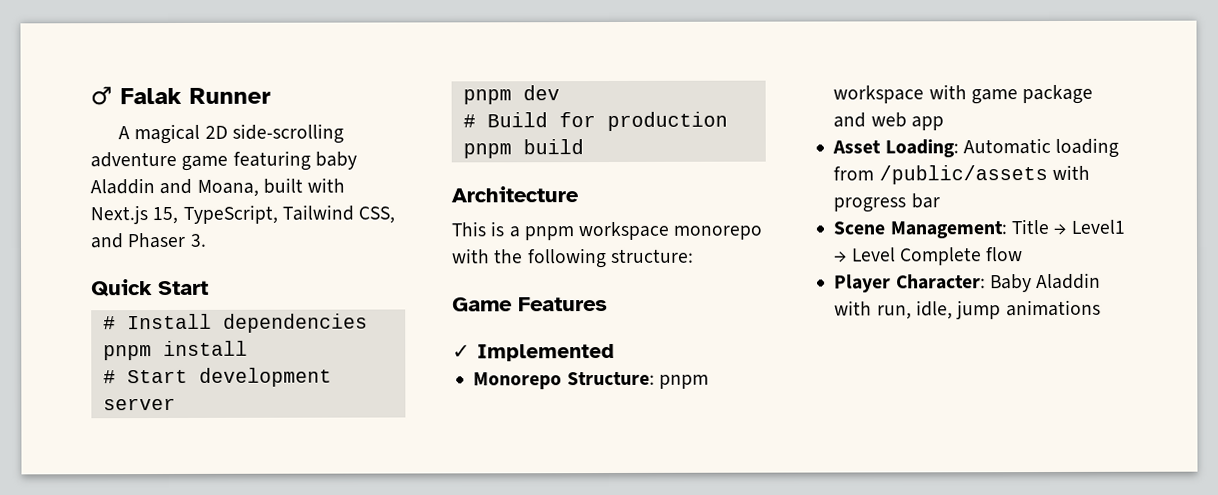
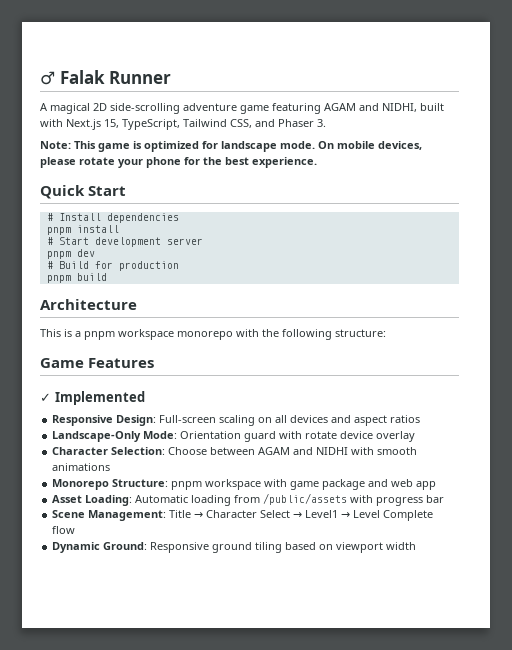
- A magical 2D side-scrolling adventure game featuring baby Aladdin and Moana, built with Next.js 15, TypeScript, Tailwind CSS, and Phaser 3.
+ A magical 2D side-scrolling adventure game featuring AGAM and NIDHI, built with Next.js 15, TypeScript, Tailwind CSS, and Phaser 3.
+ Note: This game is optimized for landscape mode. On mobile devices, please rotate your phone for the best experience.
+ Responsive Design: Full-screen scaling on all devices and aspect ratios
+ Landscape-Only Mode: Orientation guard with rotate device overlay
+ Character Selection: Choose between AGAM and NIDHI with smooth animations
- Scene Management: Title → Level1 → Level Complete flow
+ Scene Management: Title → Character Select → Level1 → Level Complete flow
- Player Character: Baby Aladdin with run, idle, jump animations
+ Dynamic Ground: Responsive ground tiling based on viewport width

